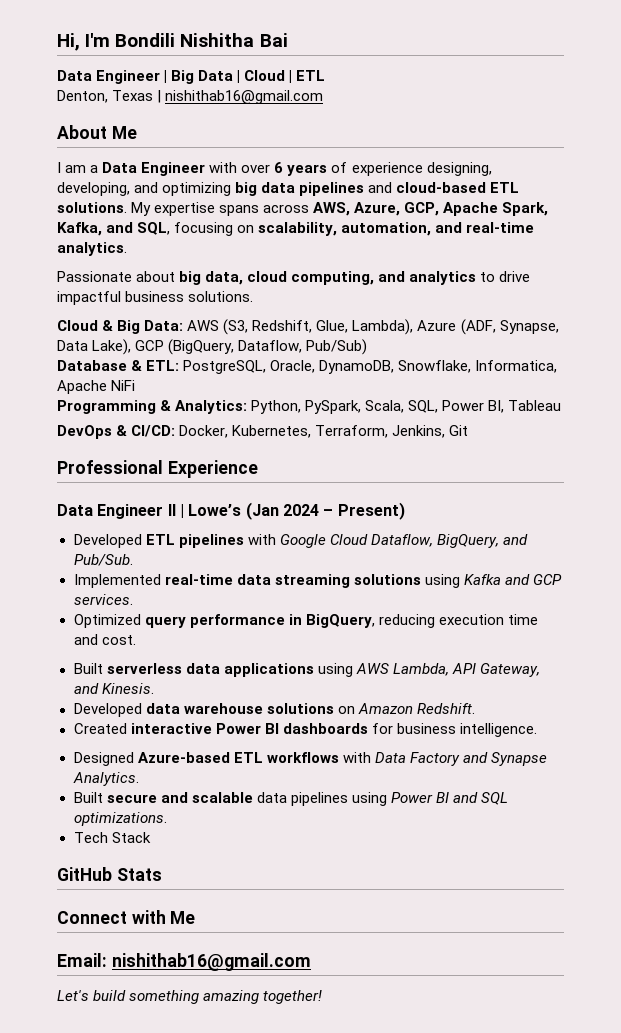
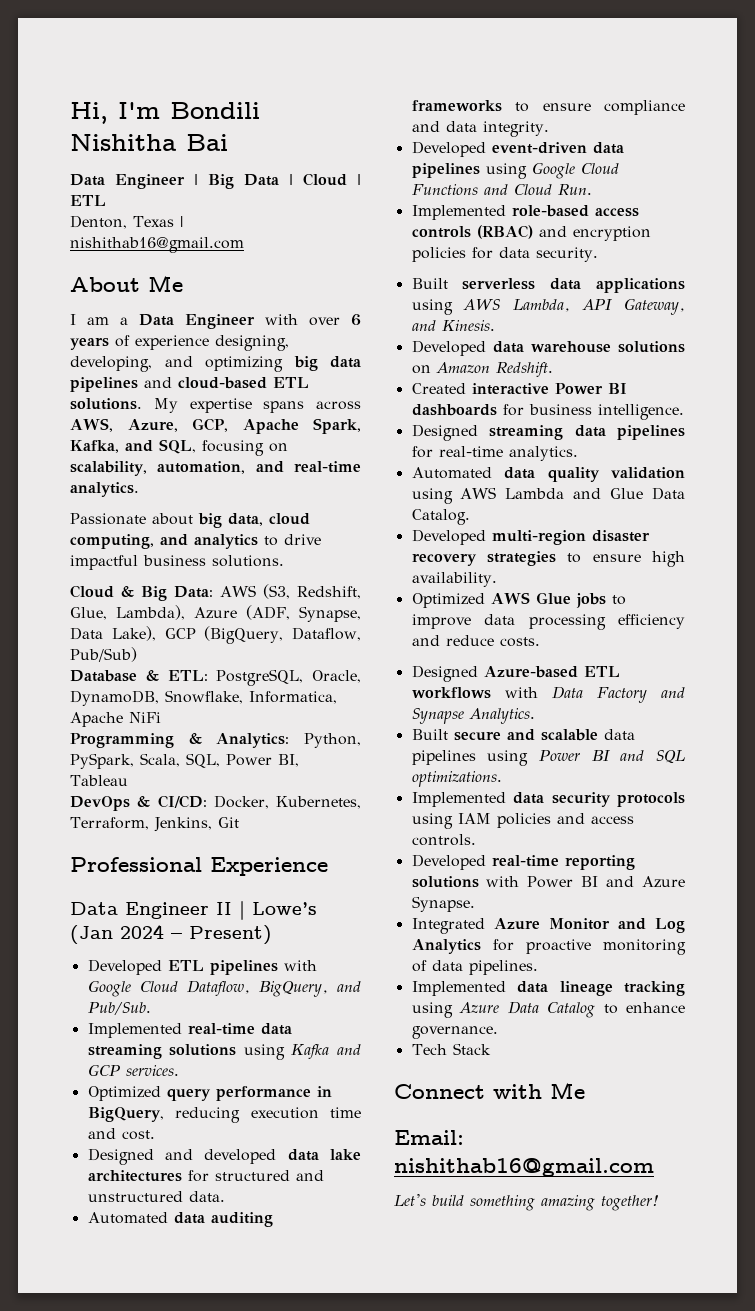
+ Designed and developed data lake architectures for structured and unstructured data.
+ Automated data auditing frameworks to ensure compliance and data integrity.
+ Developed event-driven data pipelines using Google Cloud Functions and Cloud Run.
+ Implemented role-based access controls (RBAC) and encryption policies for data security.
+ Designed streaming data pipelines for real-time analytics.
+ Automated data quality validation using AWS Lambda and Glue Data Catalog.
+ Developed multi-region disaster recovery strategies to ensure high availability.
+ Optimized AWS Glue jobs to improve data processing efficiency and reduce costs.
+ Implemented data security protocols using IAM policies and access controls.
+ Developed real-time reporting solutions with Power BI and Azure Synapse.
+ Integrated Azure Monitor and Log Analytics for proactive monitoring of data pipelines.
+ Implemented data lineage tracking using Azure Data Catalog to enhance governance.
- GitHub Stats

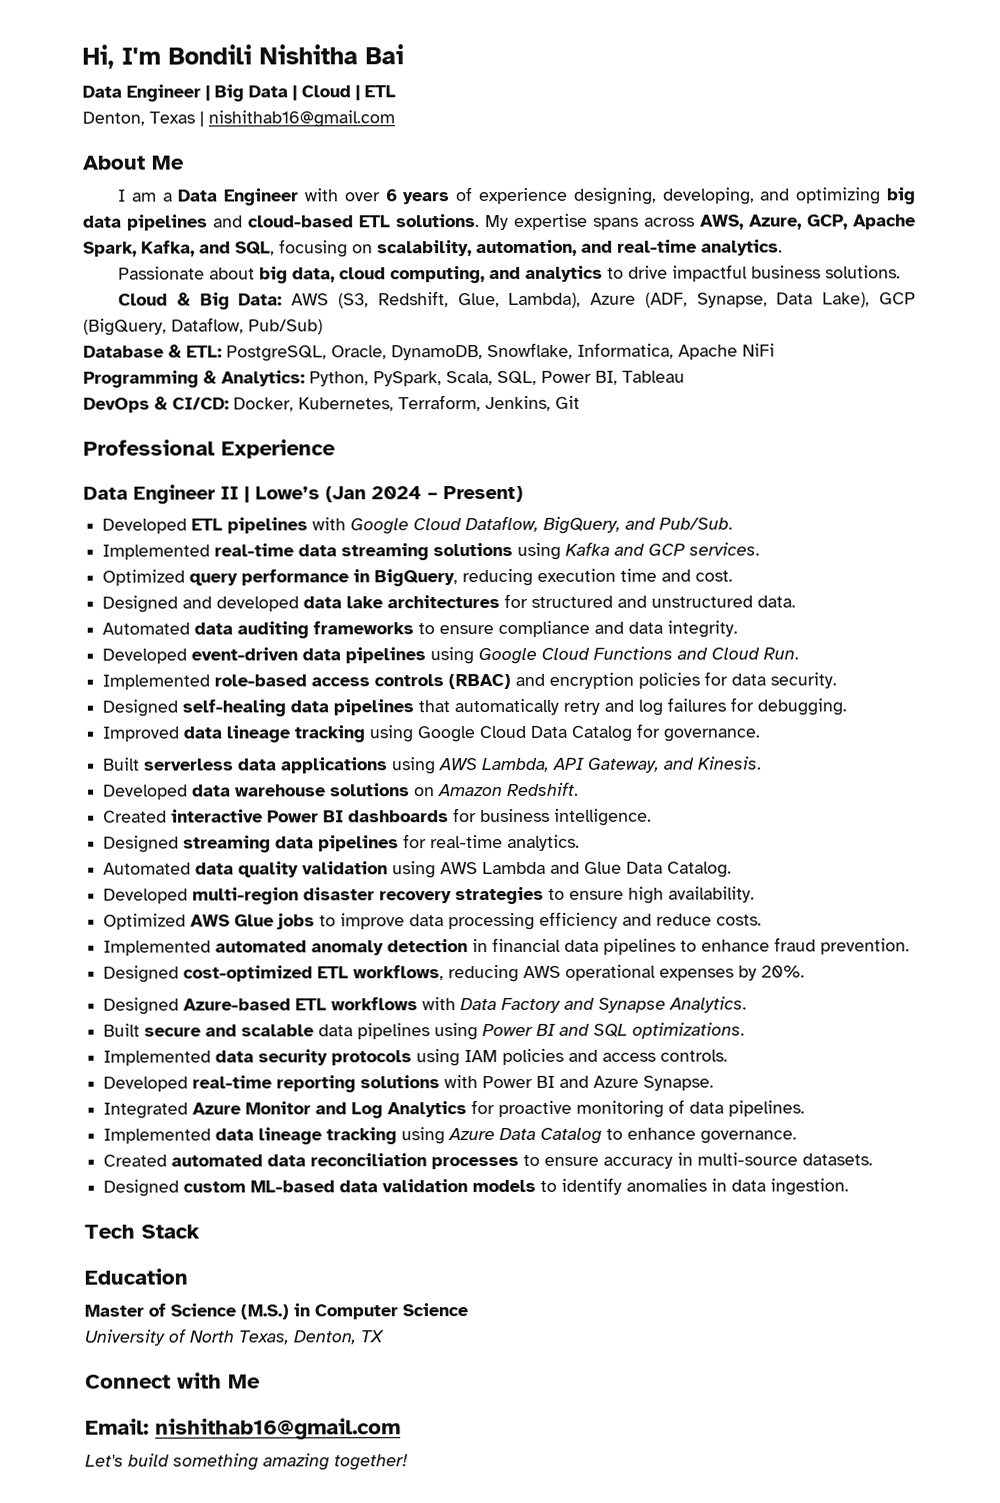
+ Designed self-healing data pipelines that automatically retry and log failures for debugging.
+ Improved data lineage tracking using Google Cloud Data Catalog for governance.
+ Implemented automated anomaly detection in financial data pipelines to enhance fraud prevention.
+ Designed cost-optimized ETL workflows, reducing AWS operational expenses by 20%.
+ Created automated data reconciliation processes to ensure accuracy in multi-source datasets.
+ Designed custom ML-based data validation models to identify anomalies in data ingestion.
  Tech Stack
+ Education
+ Master of Science (M.S.) in Computer Science
+ University of North Texas, Denton, TX

